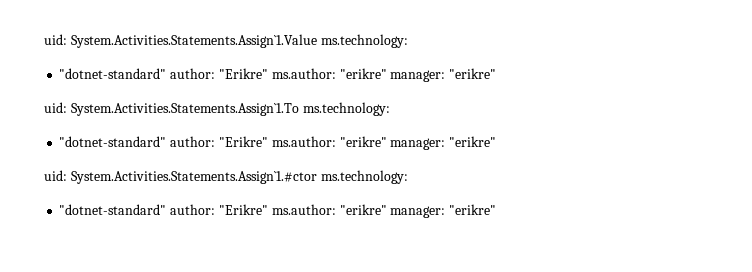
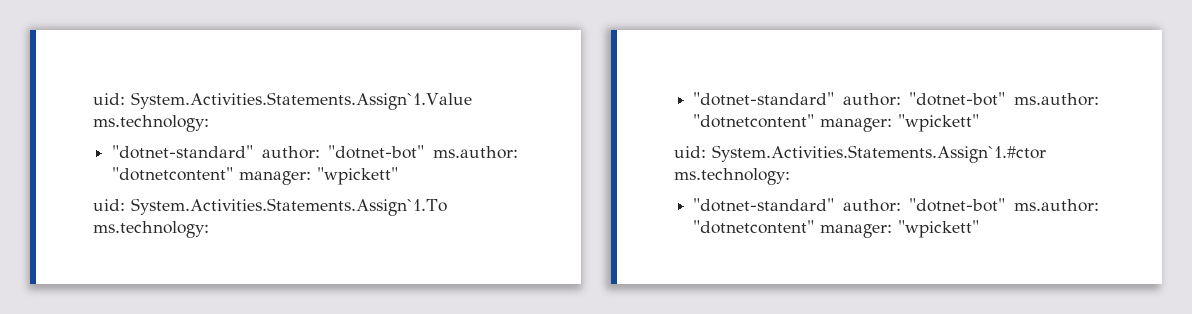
  uid: System.Activities.Statements.Assign`1.Value ms.technology:
- "dotnet-standard" author: "Erikre" ms.author: "erikre" manager: "erikre"
+ "dotnet-standard" author: "dotnet-bot" ms.author: "dotnetcontent" manager: "wpickett"
  uid: System.Activities.Statements.Assign`1.To ms.technology:
- "dotnet-standard" author: "Erikre" ms.author: "erikre" manager: "erikre"
+ "dotnet-standard" author: "dotnet-bot" ms.author: "dotnetcontent" manager: "wpickett"
  uid: System.Activities.Statements.Assign`1.#ctor ms.technology:
- "dotnet-standard" author: "Erikre" ms.author: "erikre" manager: "erikre"
+ "dotnet-standard" author: "dotnet-bot" ms.author: "dotnetcontent" manager: "wpickett"

